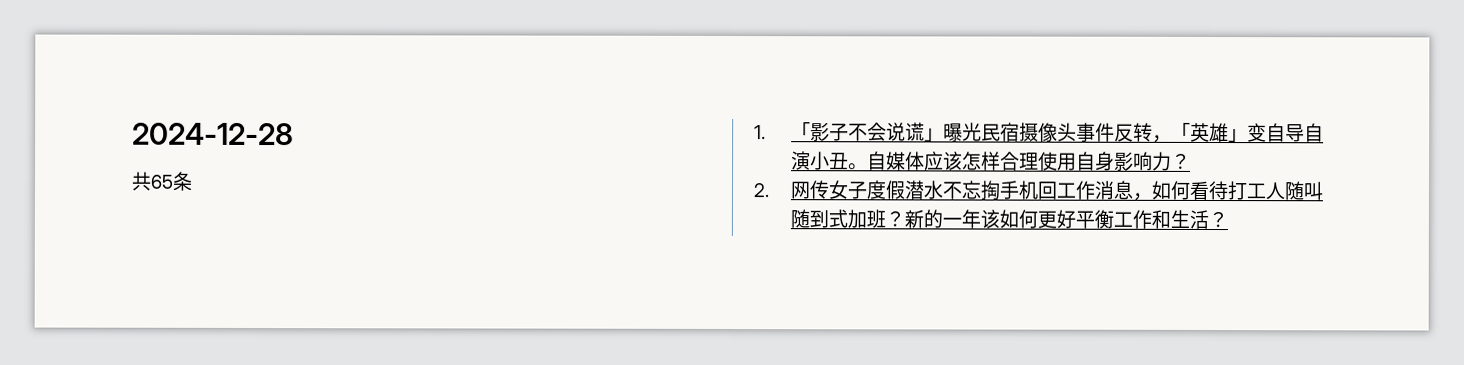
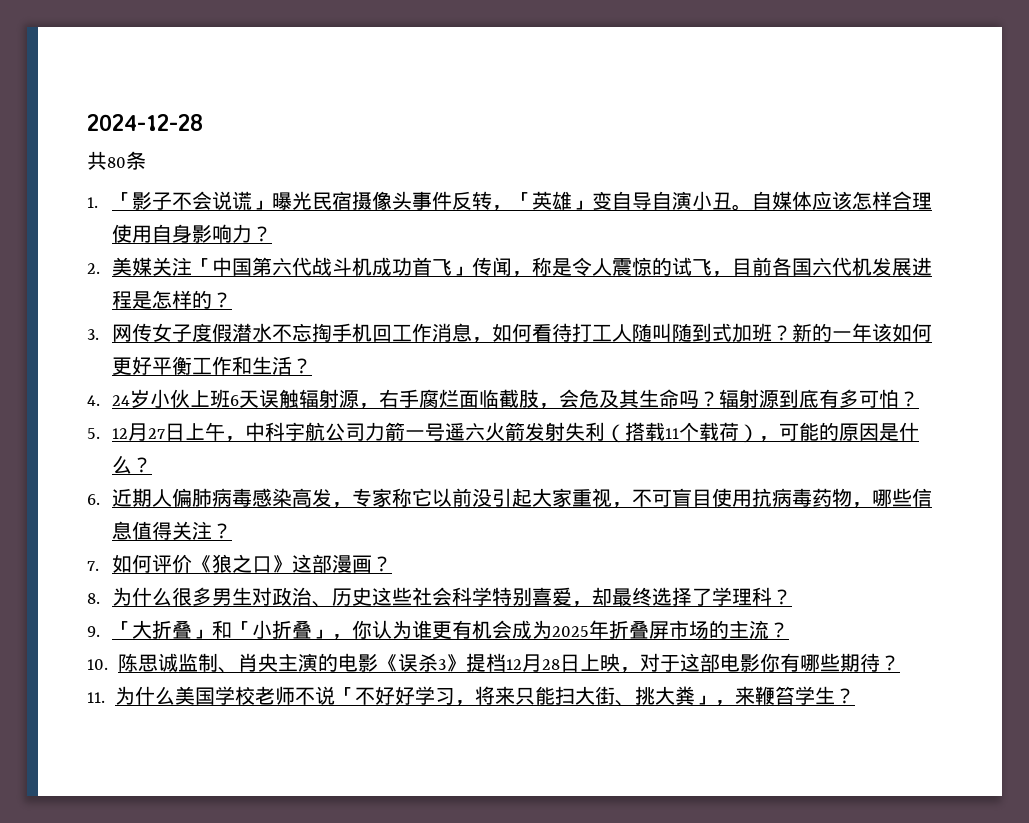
- 共65条
+ 共80条
- 2.网传女子度假潜水不忘掏手机回工作消息，如何看待打工人随叫随到式加班？
+ 2.美媒关注「中国第六代战斗机成功首飞」传闻，称是令人震惊的试飞，目前各国六代机发展进程是怎样的？
+ 3.网传女子度假潜水不忘掏手机回工作消息，如何看待打工人随叫随到式加班？
+ 4. 24岁小伙上班6天误触辐射源，右手腐烂面临截肢，会危及其生命吗？辐射源到底有多可怕？
+ 5. 12月27日上午，中科宇航公司力箭一号遥六火箭发射失利（搭载11个载荷），可能的原因是什么？
+ 6.近期人偏肺病毒感染高发，专家称它以前没引起大家重视，不可盲目使用抗病毒药物，哪些信息值得关注？
+ 7.如何评价《狼之口》这部漫画？
+ 8.为什么很多男生对政治、历史这些社会科学特别喜爱，却最终选择了学理科？
+ 9.「大折叠」和「小折叠」，你认为谁更有机会成为2025年折叠屏市场的主流？
+ 10.陈思诚监制、肖央主演的电影《误杀3》提档12月28日上映，对于这部电影你有哪些期待？
+ 11.为什么美国学校老师不说「不好好学习，将来只能扫大街、挑大粪」，来鞭笞学生？

